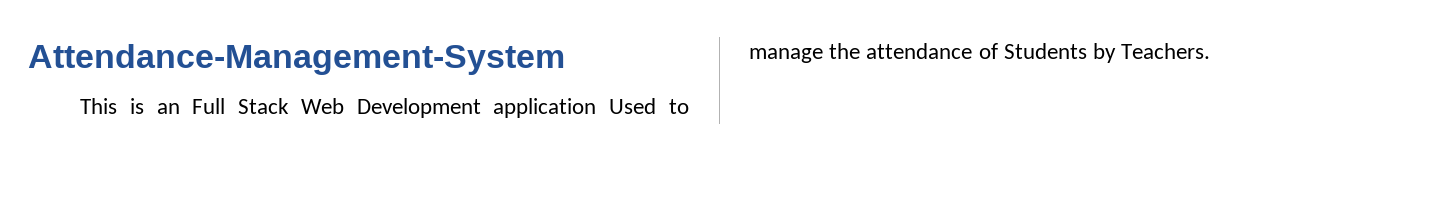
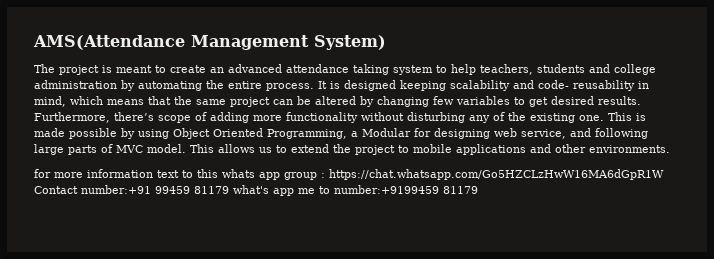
- Attendance-Management-System
- This is an Full Stack Web Development application Used to manage the attendance of Students by Teachers.
+ AMS(Attendance Management System)
+ The project is meant to create an advanced attendance taking system to help teachers, students and college administration by automating the entire process. It is designed keeping scalability and code- reusability in mind, which means that the same project can be altered by changing few variables to get desired results. Furthermore, there’s scope of adding more functionality without disturbing any of the existing one. This is made possible by using Object Oriented Programming, a Modular for designing web service, and following large parts of MVC model. This allows us to extend the project to mobile applications and other environments.
+ for more information text to this whats app group : https://chat.whatsapp.com/Go5HZCLzHwW16MA6dGpR1W Contact number:+91 99459 81179 what's app me to number:+9199459 81179

